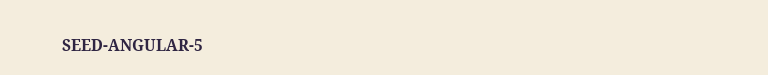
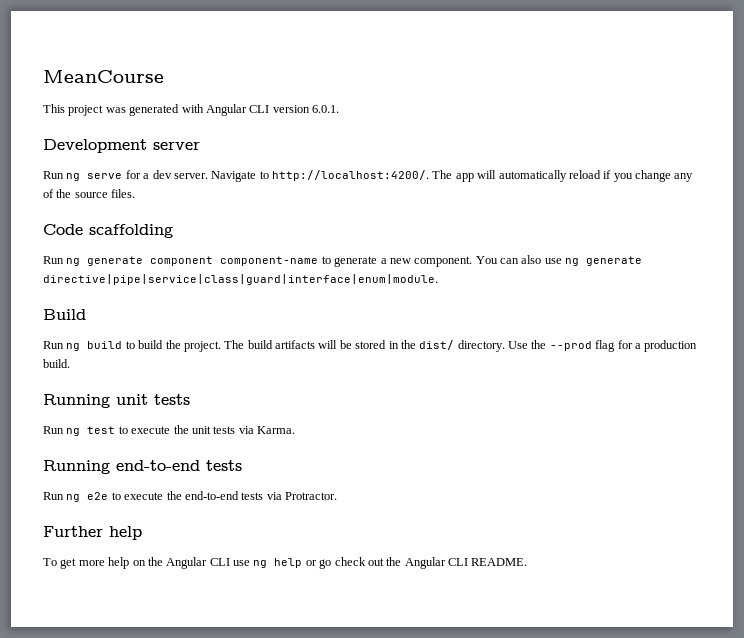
- SEED-ANGULAR-5
+ MeanCourse
+ This project was generated with Angular CLI version 6.0.1.
+ Development server
+ Run ng serve for a dev server. Navigate to http://localhost:4200/. The app will automatically reload if you change any of the source files.
+ Code scaffolding
+ Run ng generate component component-name to generate a new component. You can also use ng generate directive|pipe|service|class|guard|interface|enum|module.
+ Build
+ Run ng build to build the project. The build artifacts will be stored in the dist/ directory. Use the --prod flag for a production build.
+ Running unit tests
+ Run ng test to execute the unit tests via Karma.
+ Running end-to-end tests
+ Run ng e2e to execute the end-to-end tests via Protractor.
+ Further help
+ To get more help on the Angular CLI use ng help or go check out the Angular CLI README.

